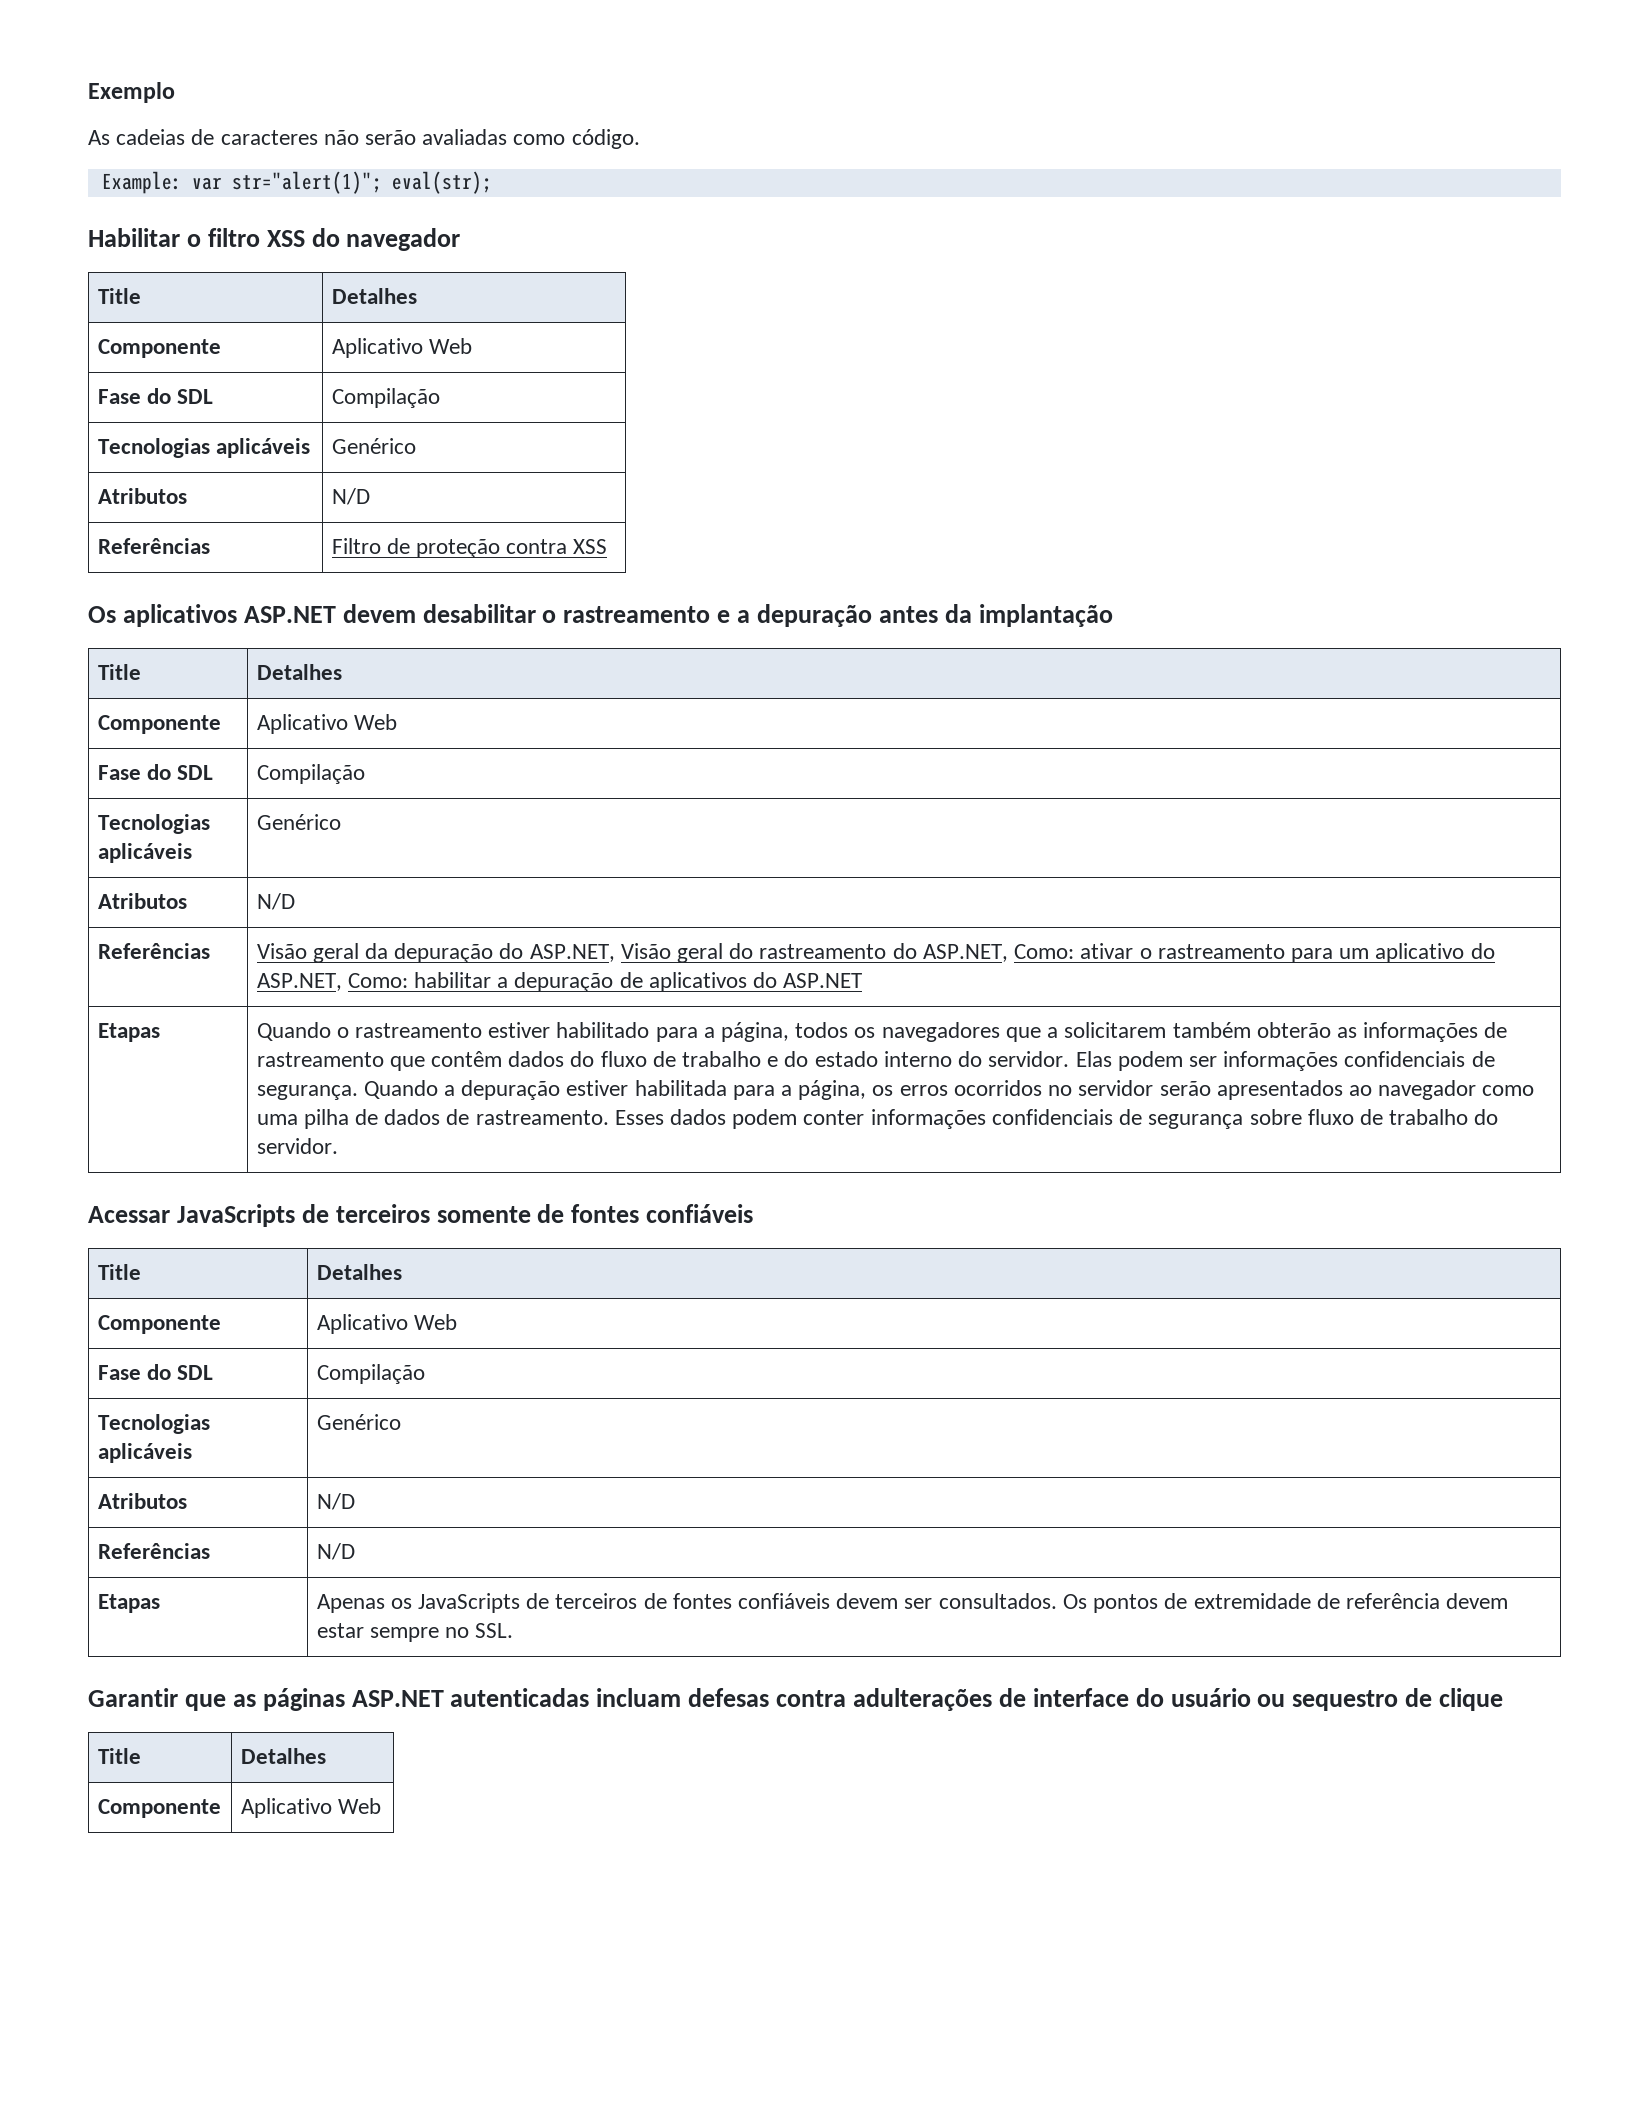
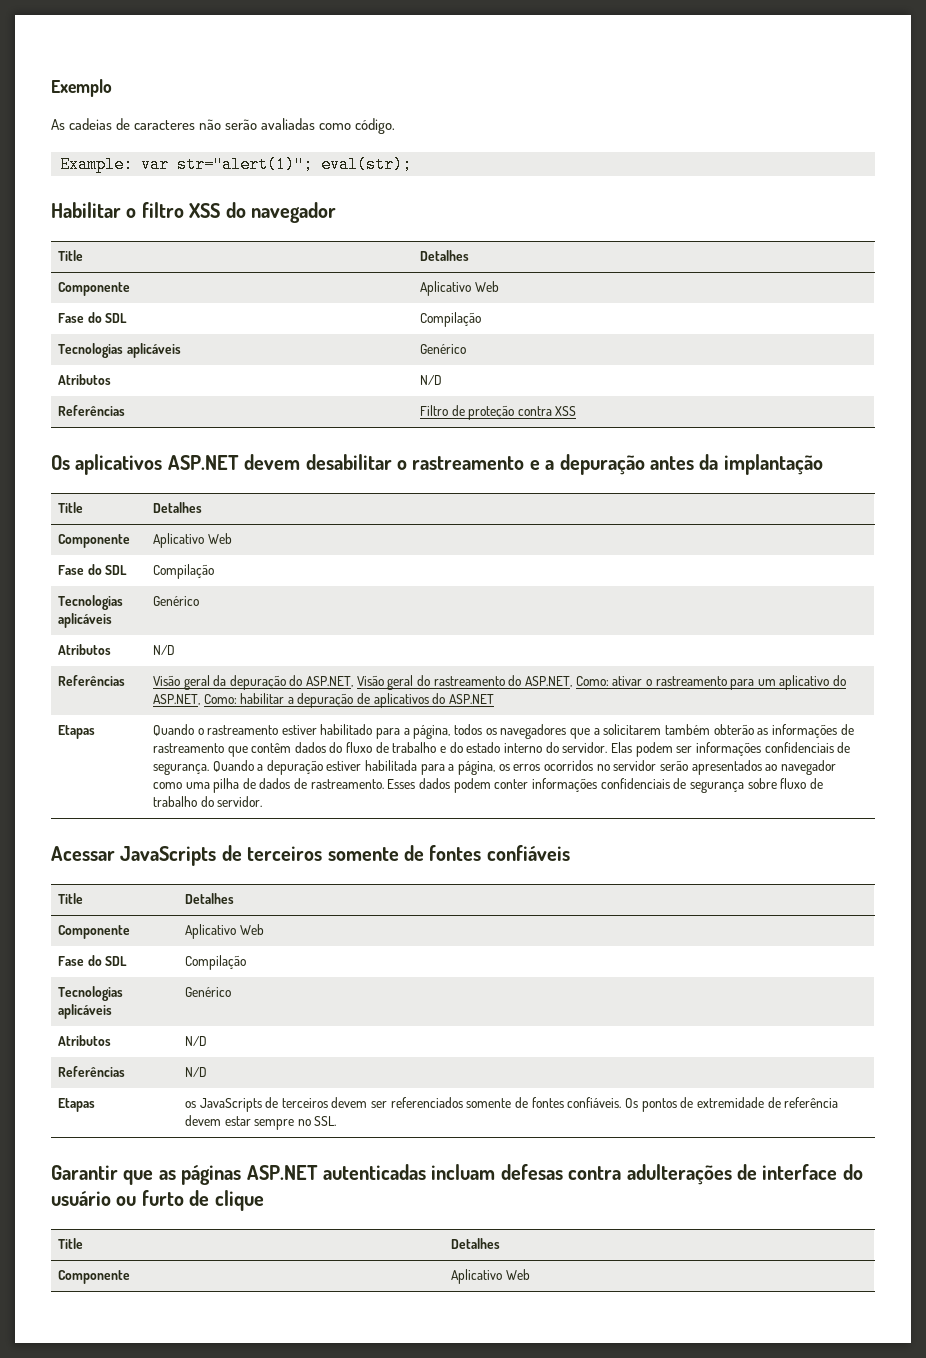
- Etapas | Apenas os JavaScripts de terceiros de fontes confiáveis devem ser consultados. Os pontos de extremidade de referência devem estar sempre no SSL.
+ Etapas | os JavaScripts de terceiros devem ser referenciados somente de fontes confiáveis. Os pontos de extremidade de referência devem estar sempre no SSL.
- Garantir que as páginas ASP.NET autenticadas incluam defesas contra adulterações de interface do usuário ou sequestro de clique
+ Garantir que as páginas ASP.NET autenticadas incluam defesas contra adulterações de interface do usuário ou furto de clique

